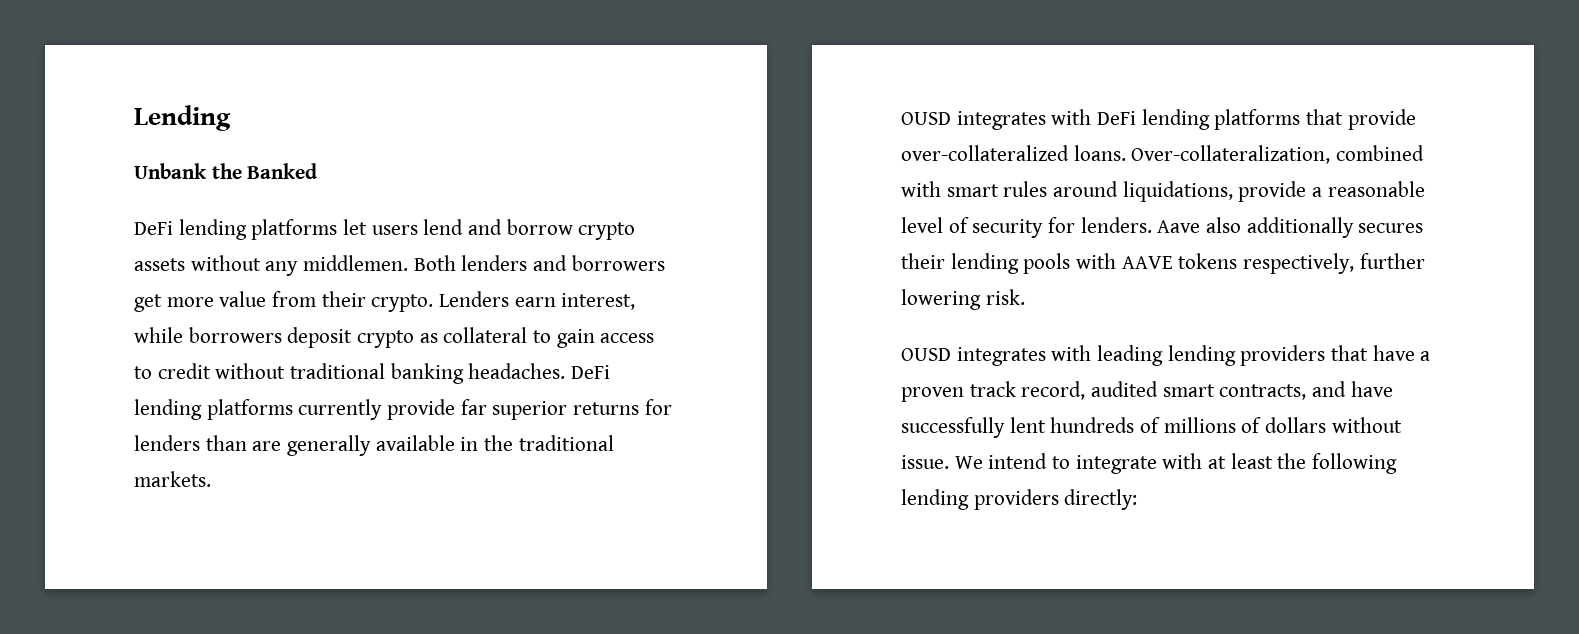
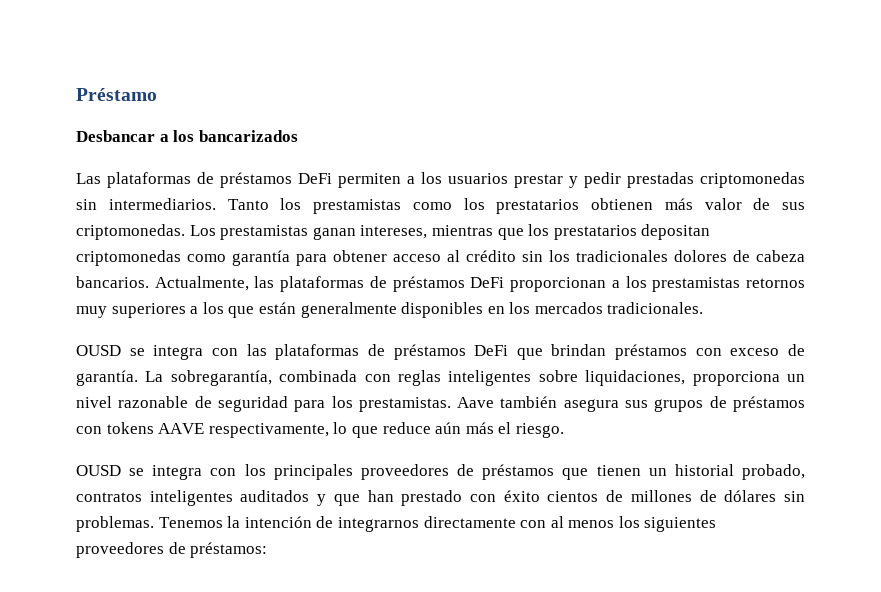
- Lending
- Unbank the Banked
- DeFi lending platforms let users lend and borrow crypto assets without any middlemen. Both lenders and borrowers get more value from their crypto. Lenders earn interest, while borrowers deposit crypto as collateral to gain access to credit without traditional banking headaches. DeFi lending platforms currently provide far superior returns for lenders than are generally available in the traditional markets.
- OUSD integrates with DeFi lending platforms that provide over-collateralized loans. Over-collateralization, combined with smart rules around liquidations, provide a reasonable level of security for lenders. Aave also additionally secures their lending pools with AAVE tokens respectively, further lowering risk.
- OUSD integrates with leading lending providers that have a proven track record, audited smart contracts, and have successfully lent hundreds of millions of dollars without issue. We intend to integrate with at least the following lending providers directly:
+ Préstamo
+ Desbancar a los bancarizados
+ Las plataformas de préstamos DeFi permiten a los usuarios prestar y pedir prestadas criptomonedas sin intermediarios. Tanto los prestamistas como los prestatarios obtienen más valor de sus criptomonedas. Los prestamistas ganan intereses, mientras que los prestatarios depositan criptomonedas como garantía para obtener acceso al crédito sin los tradicionales dolores de cabeza bancarios. Actualmente, las plataformas de préstamos DeFi proporcionan a los prestamistas retornos muy superiores a los que están generalmente disponibles en los mercados tradicionales.
+ OUSD se integra con las plataformas de préstamos DeFi que brindan préstamos con exceso de garantía. La sobregarantía, combinada con reglas inteligentes sobre liquidaciones, proporciona un nivel razonable de seguridad para los prestamistas. Aave también asegura sus grupos de préstamos con tokens AAVE respectivamente, lo que reduce aún más el riesgo.
+ OUSD se integra con los principales proveedores de préstamos que tienen un historial probado, contratos inteligentes auditados y que han prestado con éxito cientos de millones de dólares sin problemas. Tenemos la intención de integrarnos directamente con al menos los siguientes proveedores de préstamos:

